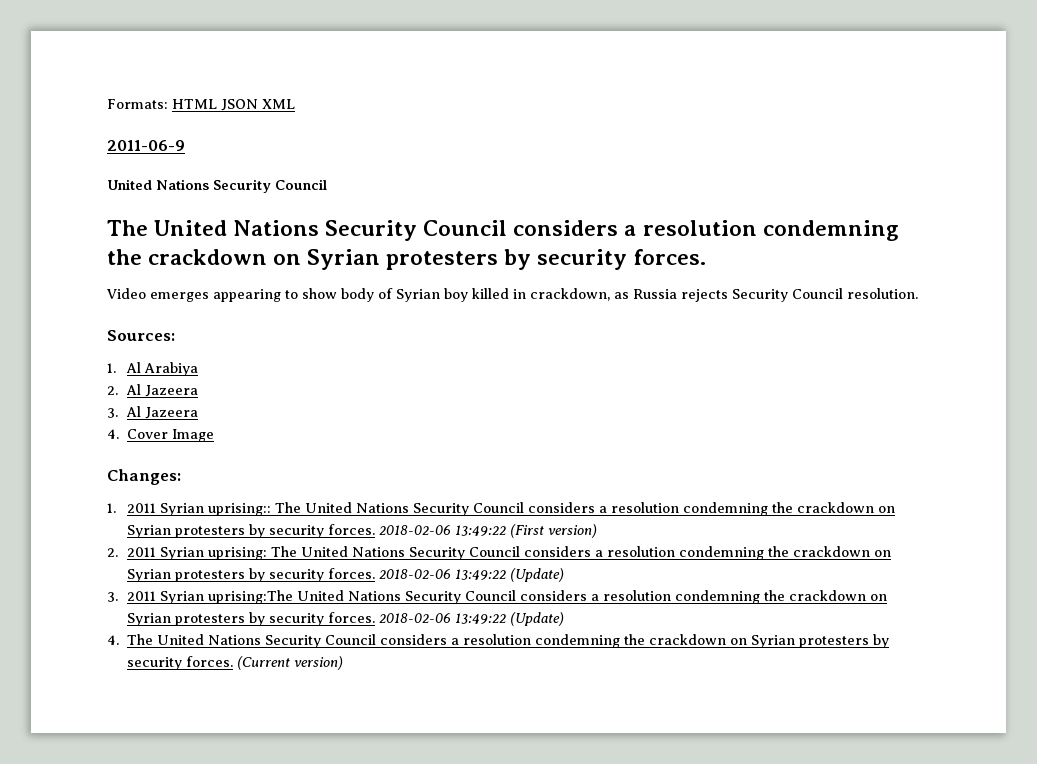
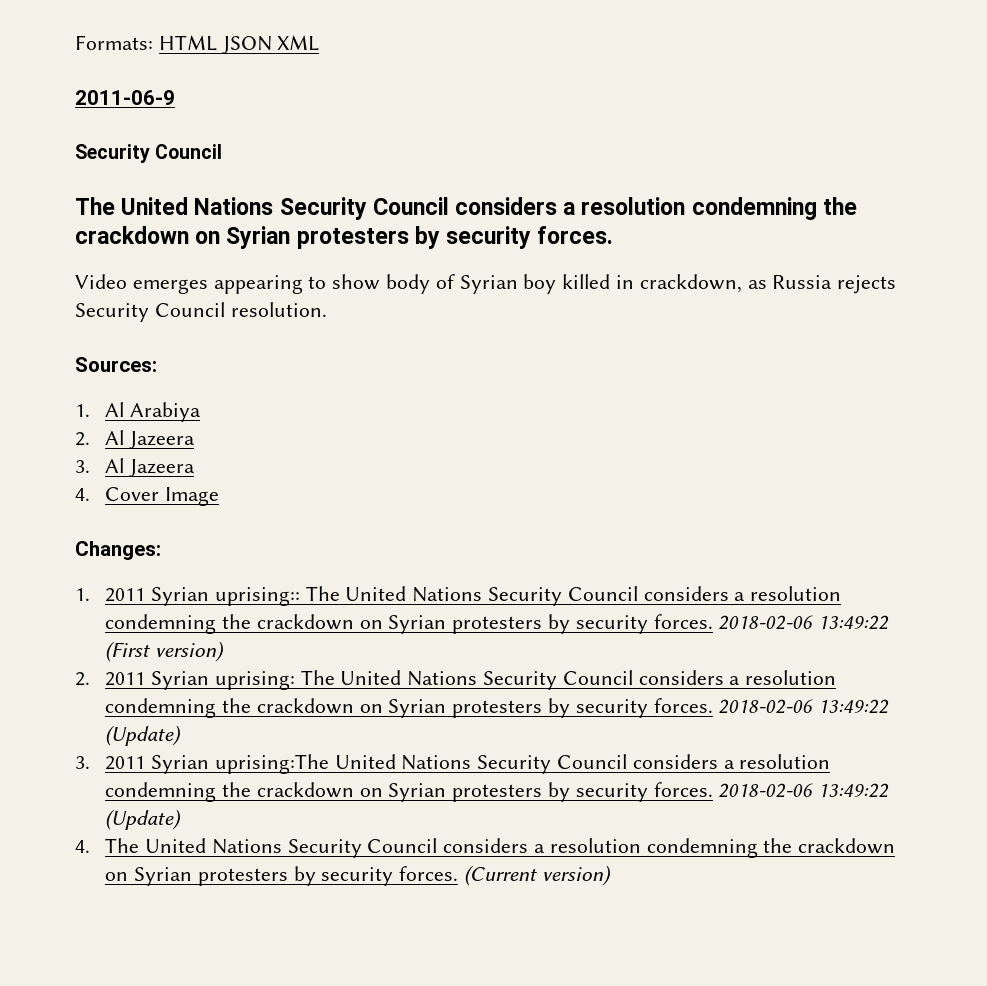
  2011-06-9
- United Nations Security Council
+ Security Council

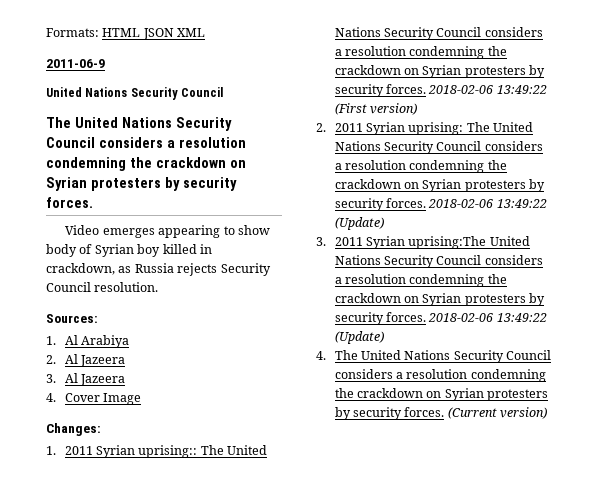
  2011-06-9
- Security Council
+ United Nations Security Council

